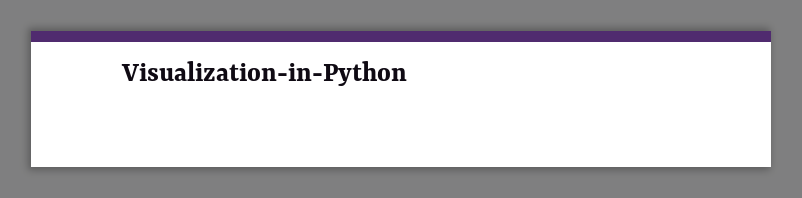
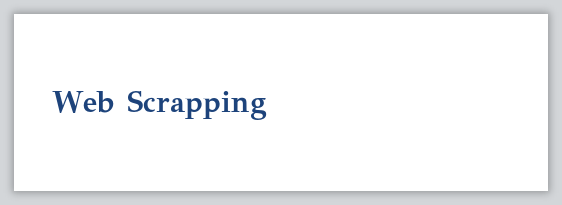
- Visualization-in-Python
+ Web Scrapping

